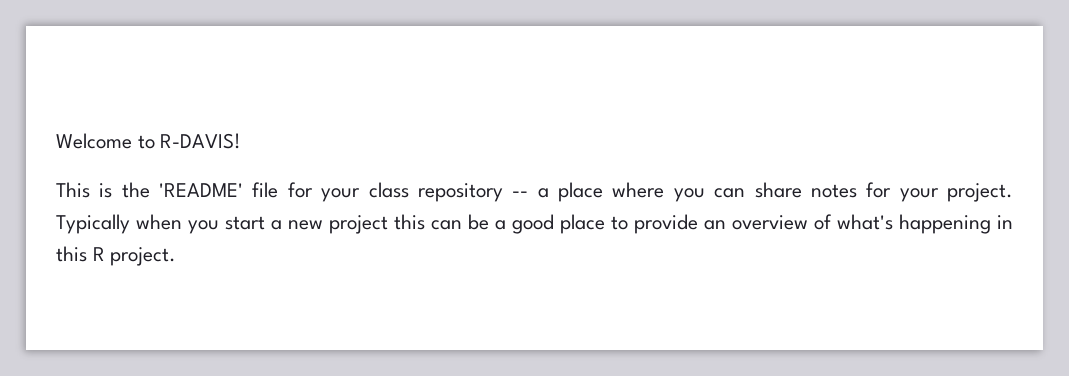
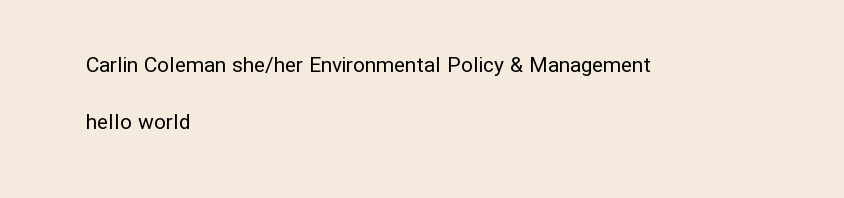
- Welcome to R-DAVIS!
- This is the 'README' file for your class repository -- a place where you can share notes for your project. Typically when you start a new project this can be a good place to provide an overview of what's happening in this R project.
+ Carlin Coleman she/her Environmental Policy & Management
+ hello world

